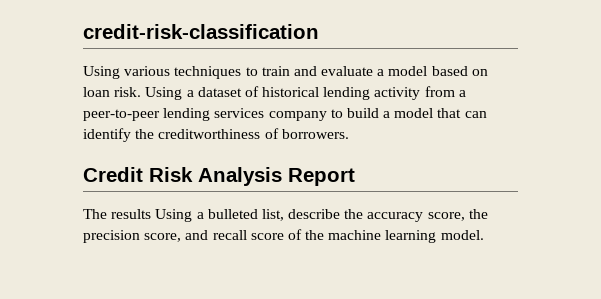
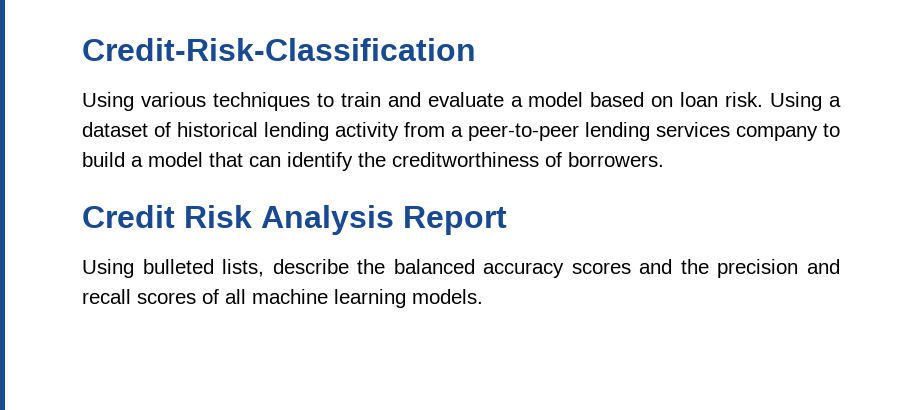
- credit-risk-classification
+ Credit-Risk-Classification
- The results Using a bulleted list, describe the accuracy score, the precision score, and recall score of the machine learning model.
+ Using bulleted lists, describe the balanced accuracy scores and the precision and recall scores of all machine learning models.

